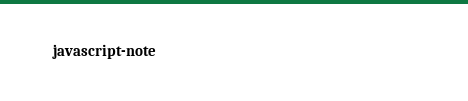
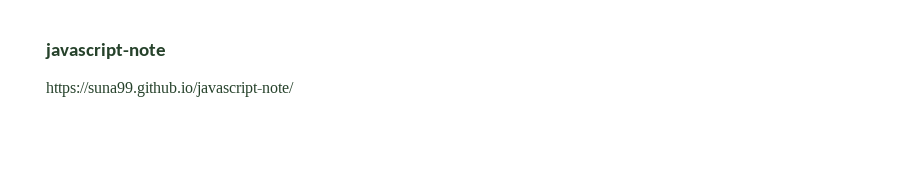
+ https://suna99.github.io/javascript-note/

